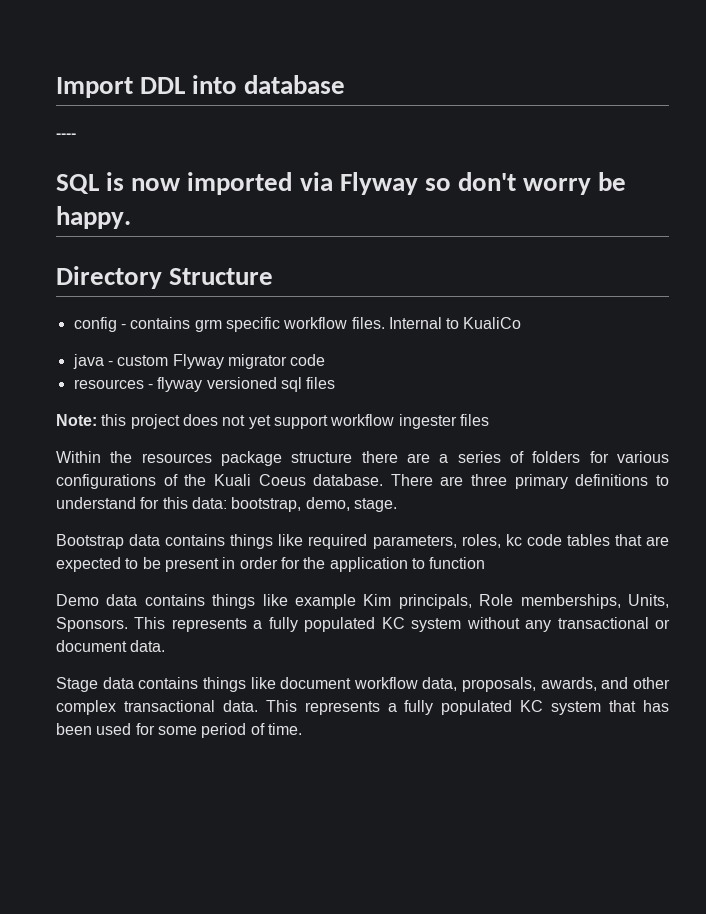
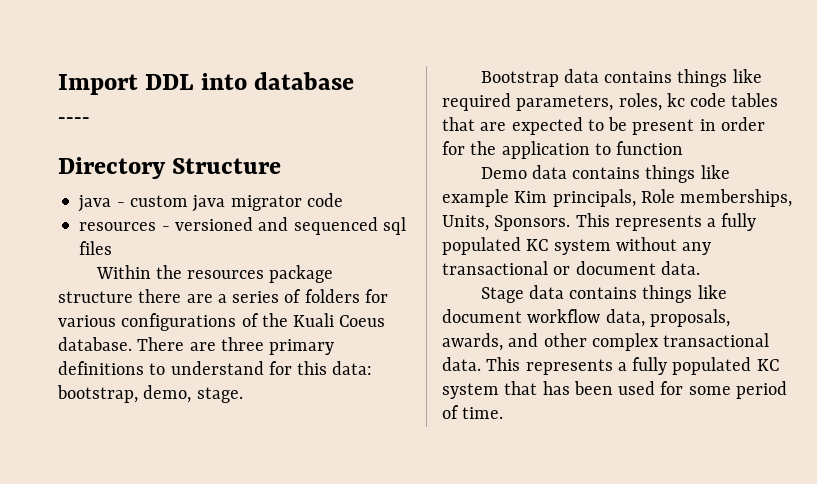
- SQL is now imported via Flyway so don't worry be happy.
  Directory Structure
- config - contains grm specific workflow files. Internal to KualiCo
- java - custom Flyway migrator code
+ java - custom java migrator code
- resources - flyway versioned sql files
+ resources - versioned and sequenced sql files
- Note: this project does not yet support workflow ingester files

